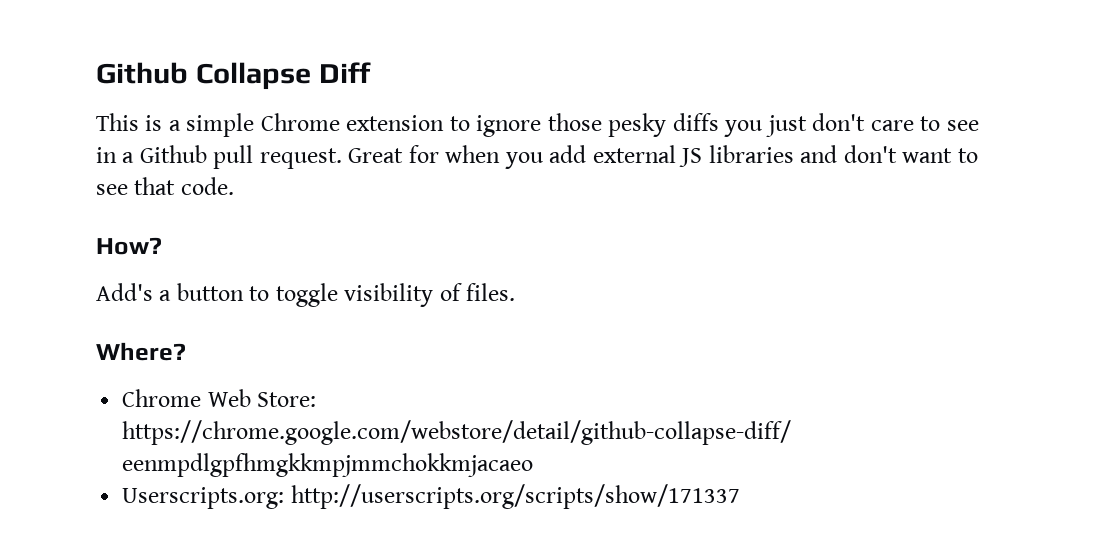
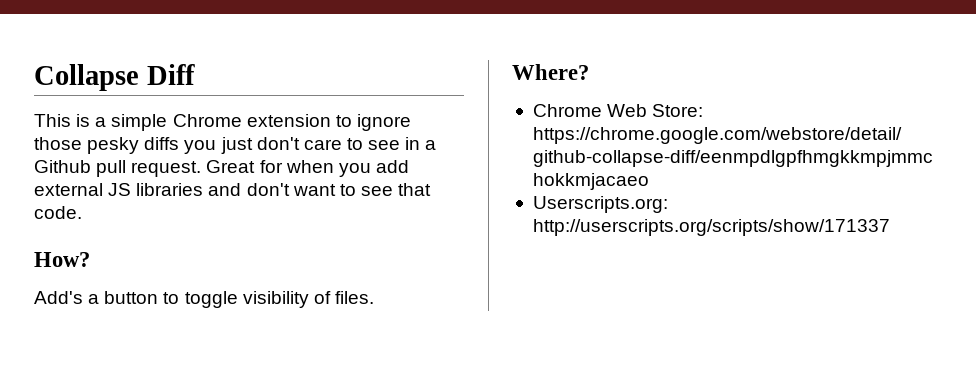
- Github Collapse Diff
+ Collapse Diff

